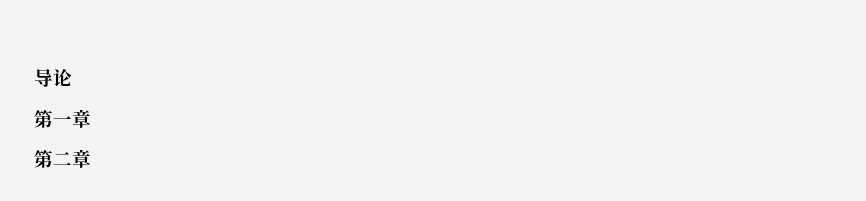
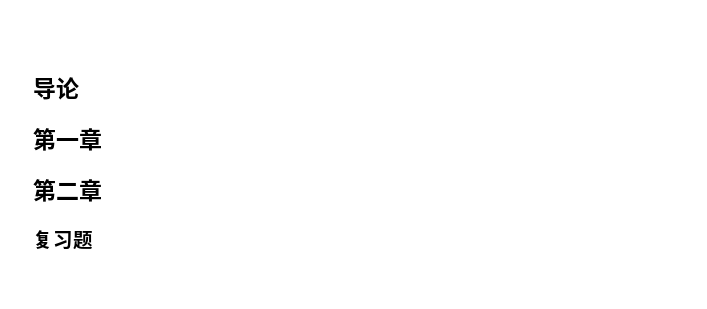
+ 复习题

